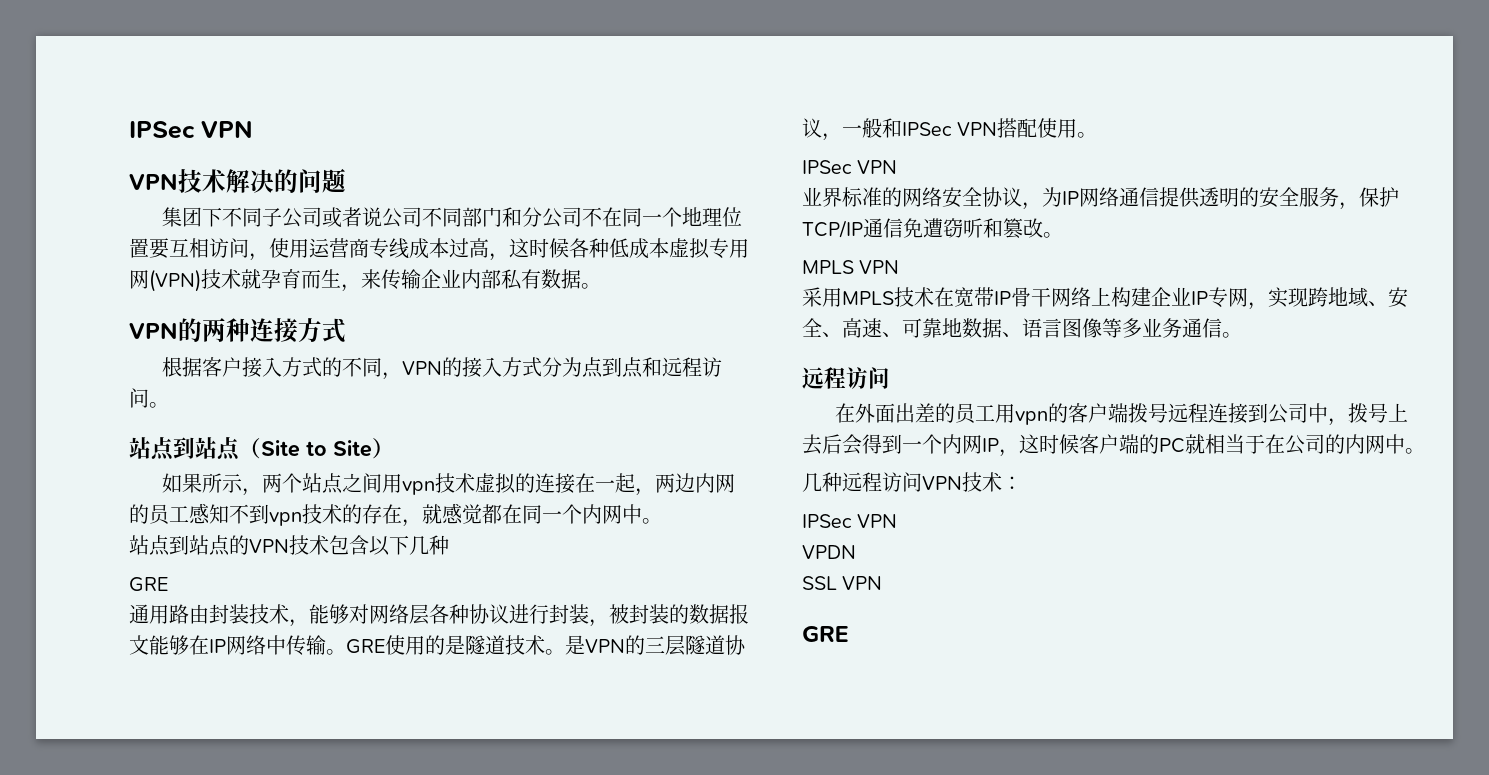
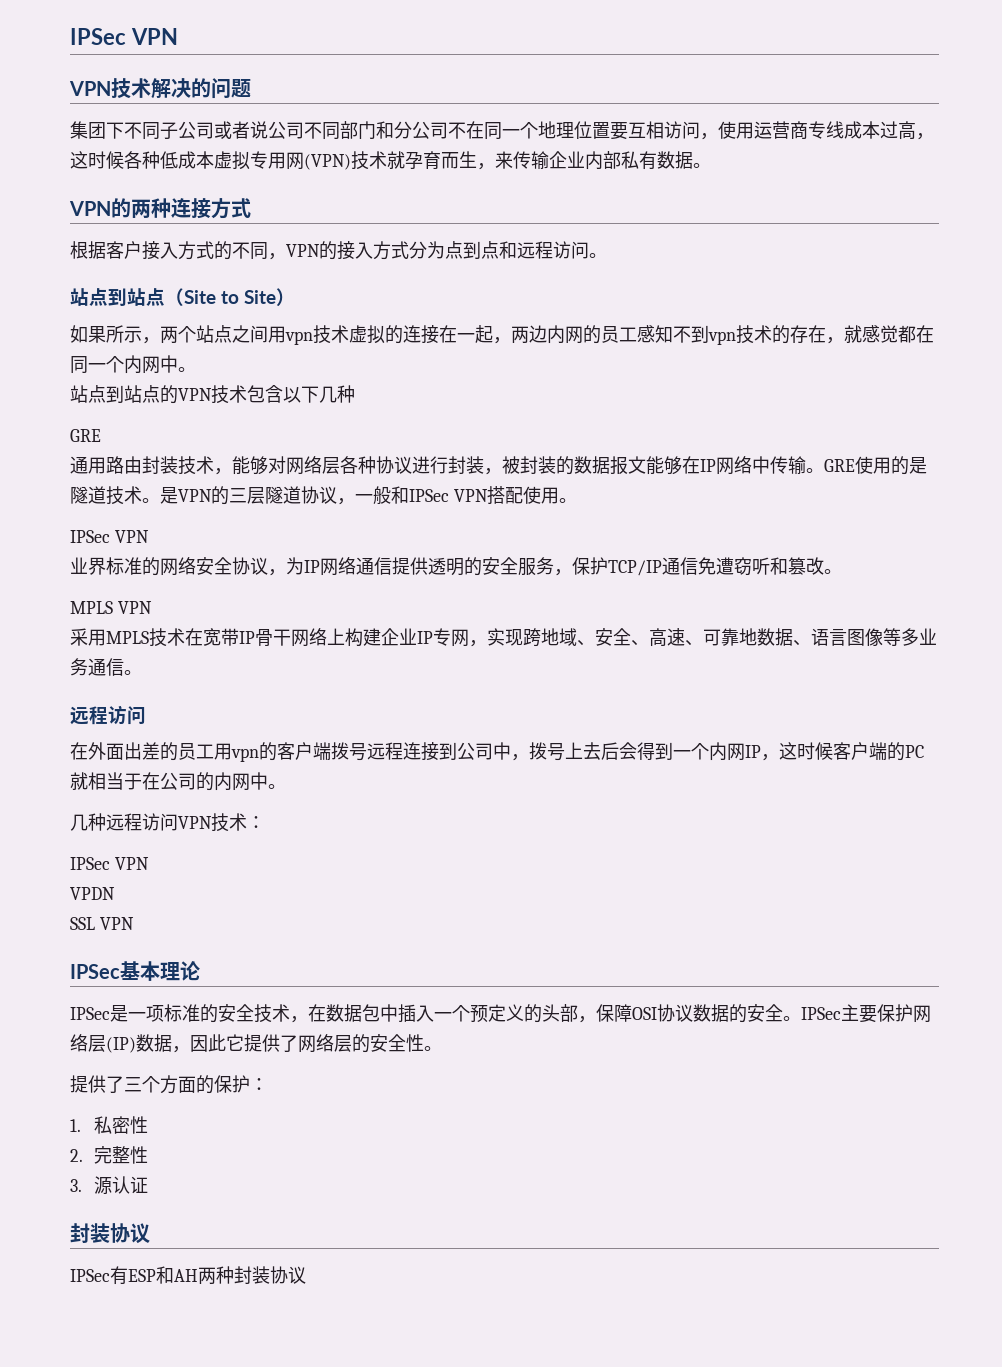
  SSL VPN
- GRE
+ IPSec基本理论
+ IPSec是一项标准的安全技术，在数据包中插入一个预定义的头部，保障OSI协议数据的安全。IPSec主要保护网络层(IP)数据，因此它提供了网络层的安全性。
+ 提供了三个方面的保护：
+ 1.私密性
+ 2.完整性
+ 3.源认证
+ 封装协议
+ IPSec有ESP和AH两种封装协议

